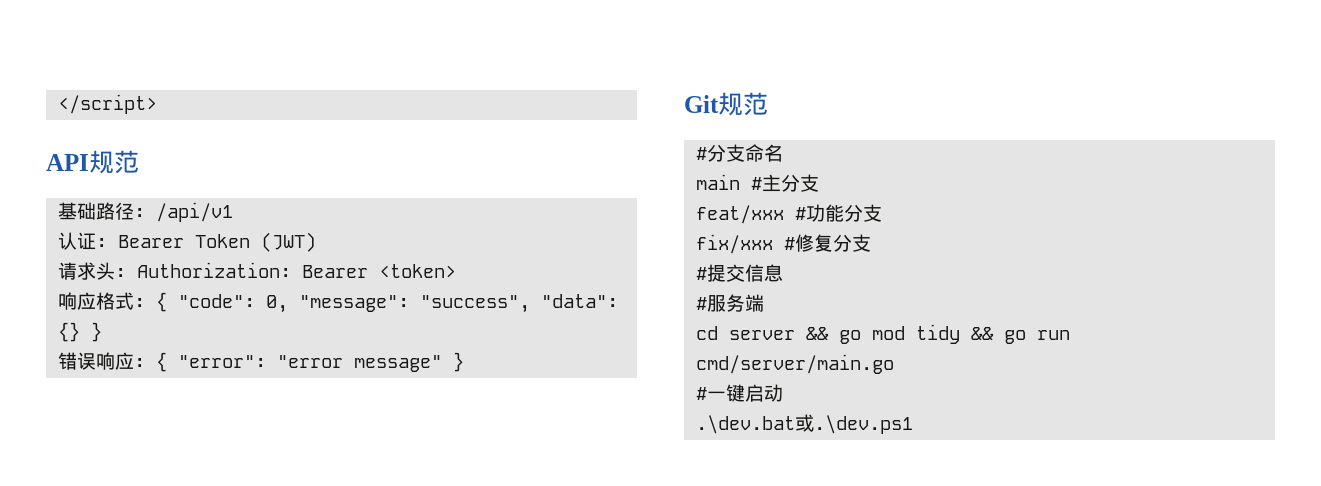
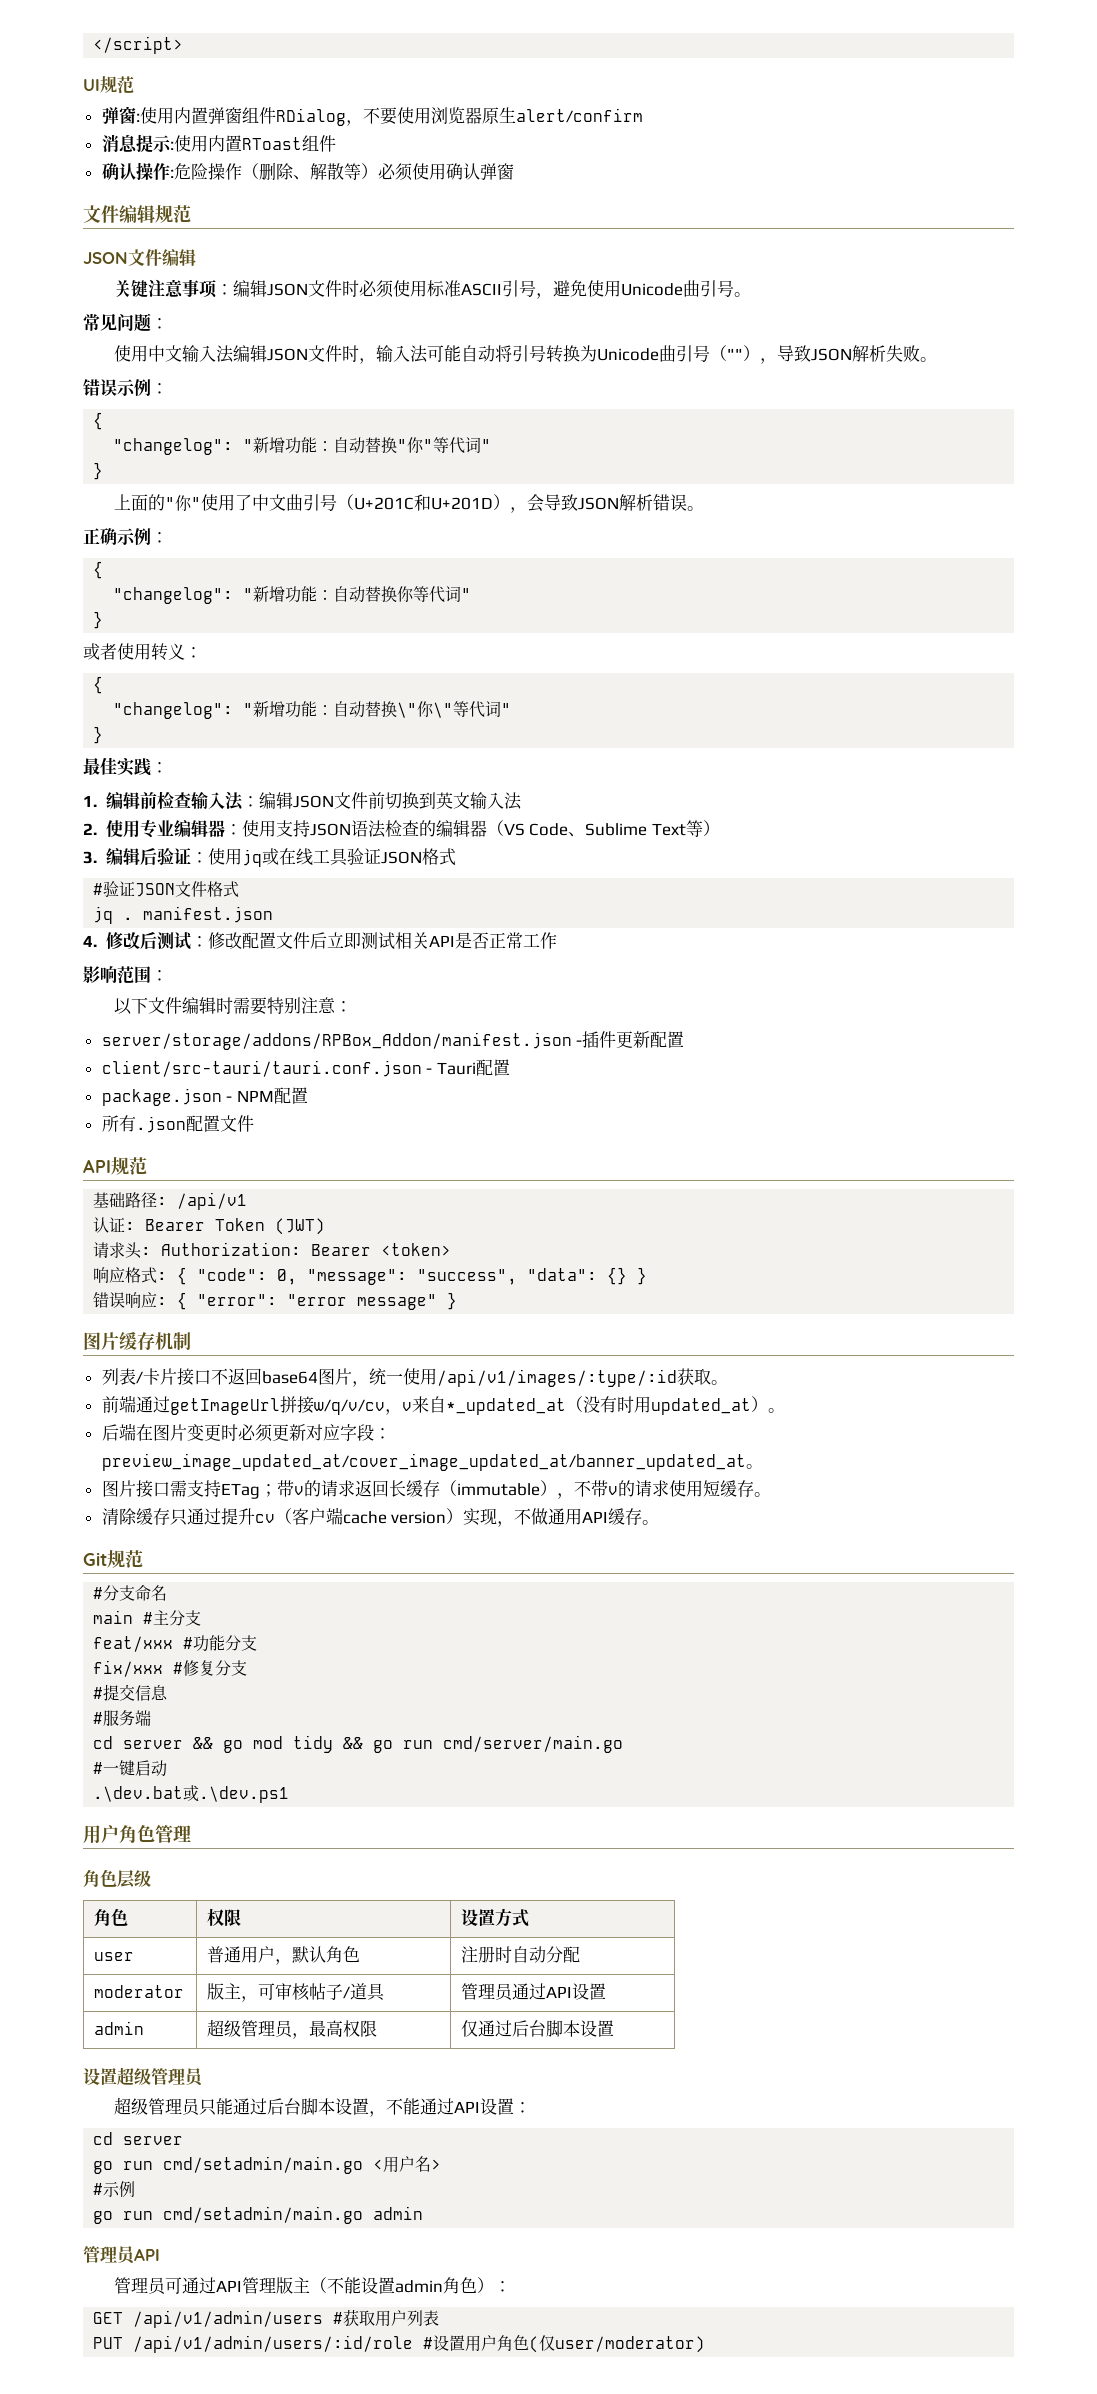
+ UI规范
+ 弹窗:使用内置弹窗组件RDialog，不要使用浏览器原生alert/confirm
+ 消息提示:使用内置RToast组件
+ 确认操作:危险操作（删除、解散等）必须使用确认弹窗
+ 文件编辑规范
+ JSON文件编辑
+ 关键注意事项：编辑JSON文件时必须使用标准ASCII引号，避免使用Unicode曲引号。
+ 常见问题：
+ 使用中文输入法编辑JSON文件时，输入法可能自动将引号转换为Unicode曲引号（""），导致JSON解析失败。
+ 错误示例：
+ {
+ "changelog": "新增功能：自动替换"你"等代词"
+ }
+ 上面的"你"使用了中文曲引号（U+201C和U+201D），会导致JSON解析错误。
+ 正确示例：
+ {
+ "changelog": "新增功能：自动替换你等代词"
+ }
+ 或者使用转义：
+ {
+ "changelog": "新增功能：自动替换\"你\"等代词"
+ }
+ 最佳实践：
+ 1.编辑前检查输入法：编辑JSON文件前切换到英文输入法
+ 2.使用专业编辑器：使用支持JSON语法检查的编辑器（VS Code、Sublime Text等）
+ 3.编辑后验证：使用jq或在线工具验证JSON格式
+ #验证JSON文件格式
+ jq . manifest.json
+ 4.修改后测试：修改配置文件后立即测试相关API是否正常工作
+ 影响范围：
+ 以下文件编辑时需要特别注意：
+ server/storage/addons/RPBox_Addon/manifest.json -插件更新配置
+ client/src-tauri/tauri.conf.json - Tauri配置
+ package.json - NPM配置
+ 所有.json配置文件
+ 图片缓存机制
+ 列表/卡片接口不返回base64图片，统一使用/api/v1/images/:type/:id获取。
+ 前端通过getImageUrl拼接w/q/v/cv，v来自*_updated_at（没有时用updated_at）。
+ 后端在图片变更时必须更新对应字段：preview_image_updated_at/cover_image_updated_at/banner_updated_at。
+ 图片接口需支持ETag；带v的请求返回长缓存（immutable），不带v的请求使用短缓存。
+ 清除缓存只通过提升cv（客户端cache version）实现，不做通用API缓存。
+ 用户角色管理
+ 角色层级
+ 角色 | 权限 | 设置方式
+ user | 普通用户，默认角色 | 注册时自动分配
+ moderator | 版主，可审核帖子/道具 | 管理员通过API设置
+ admin | 超级管理员，最高权限 | 仅通过后台脚本设置
+ 设置超级管理员
+ 超级管理员只能通过后台脚本设置，不能通过API设置：
+ cd server
+ go run cmd/setadmin/main.go <用户名>
+ #示例
+ go run cmd/setadmin/main.go admin
+ 管理员API
+ 管理员可通过API管理版主（不能设置admin角色）：
+ GET /api/v1/admin/users #获取用户列表
+ PUT /api/v1/admin/users/:id/role #设置用户角色(仅user/moderator)

